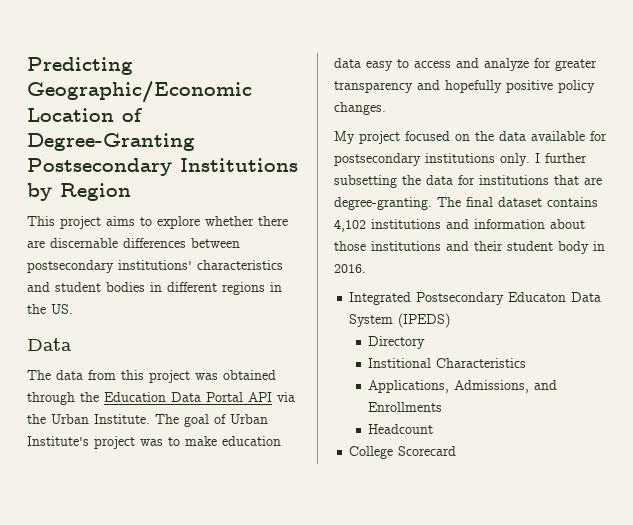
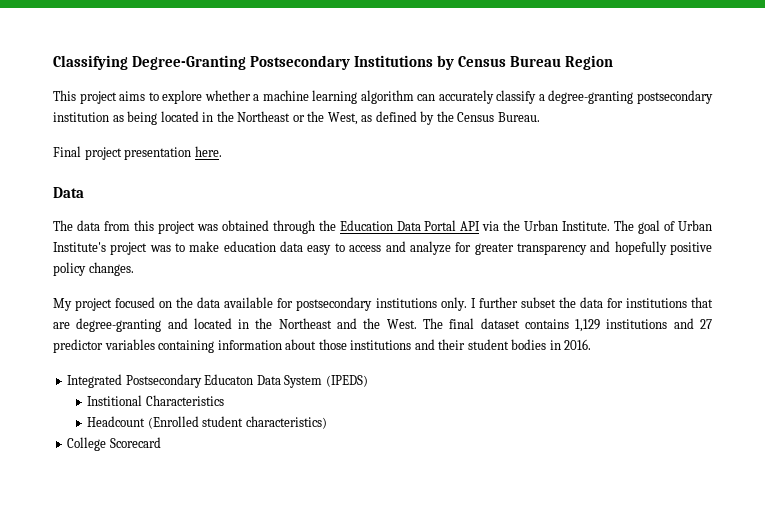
- Predicting Geographic/Economic Location of Degree-Granting Postsecondary Institutions by Region
+ Classifying Degree-Granting Postsecondary Institutions by Census Bureau Region
- This project aims to explore whether there are discernable differences between postsecondary institutions' characteristics and student bodies in different regions in the US.
+ This project aims to explore whether a machine learning algorithm can accurately classify a degree-granting postsecondary institution as being located in the Northeast or the West, as defined by the Census Bureau.
+ Final project presentation here.
- I further subsetting the data for institutions that are degree-granting.
+ I further subset the data for institutions that are degree-granting and located in the Northeast and the West.
- The final dataset contains 4,102 institutions and information about those institutions and their student body in 2016.
+ The final dataset contains 1,129 institutions and 27 predictor variables containing information about those institutions and their student bodies in 2016.
- Directory
- Applications, Admissions, and Enrollments
- Headcount
+ Headcount (Enrolled student characteristics)

